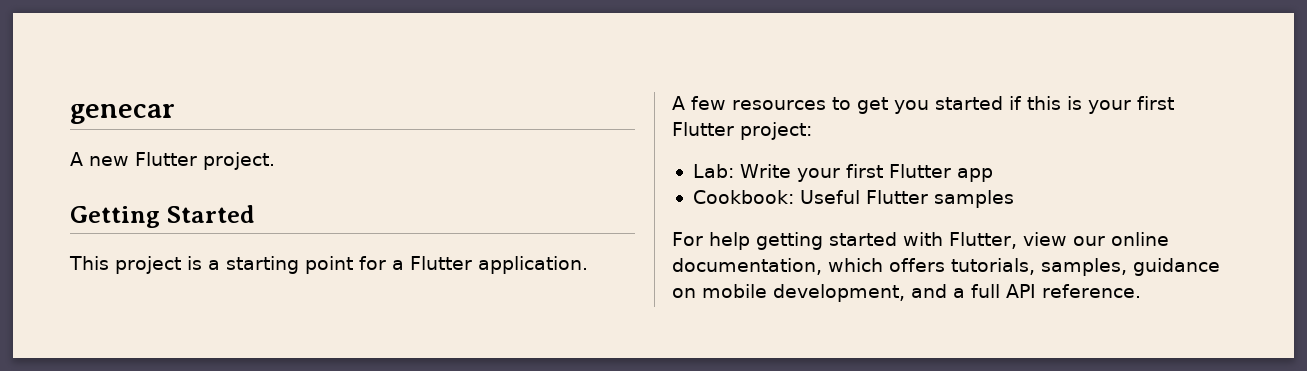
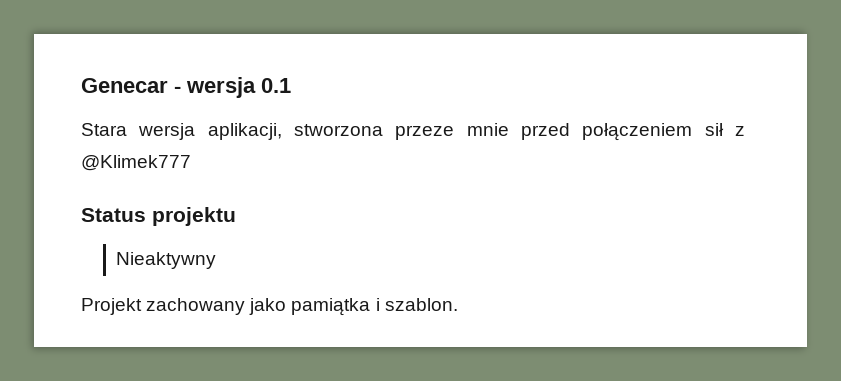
- genecar
- A new Flutter project.
- Getting Started
- This project is a starting point for a Flutter application.
- A few resources to get you started if this is your first Flutter project:
- Lab: Write your first Flutter app
- Cookbook: Useful Flutter samples
- For help getting started with Flutter, view our online documentation, which offers tutorials, samples, guidance on mobile development, and a full API reference.
+ Genecar - wersja 0.1
+ Stara wersja aplikacji, stworzona przeze mnie przed połączeniem sił z @Klimek777
+ Status projektu
+ Nieaktywny
+ Projekt zachowany jako pamiątka i szablon.

